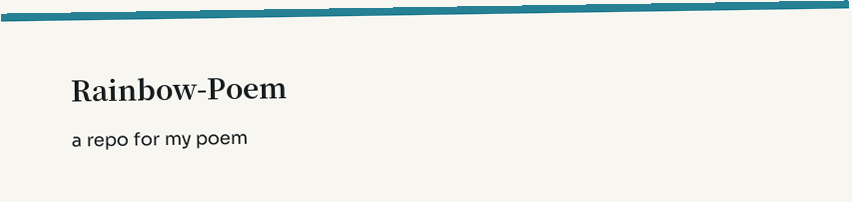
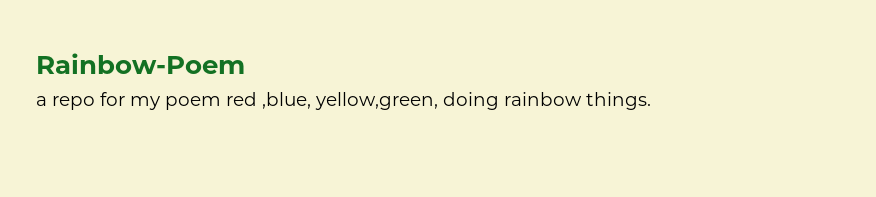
- a repo for my poem
+ a repo for my poem red ,blue, yellow,green, doing rainbow things.

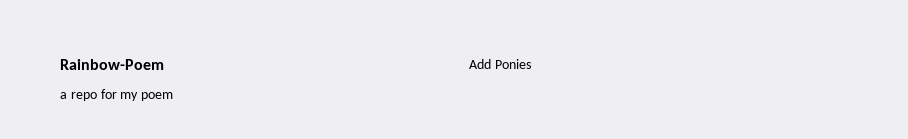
- a repo for my poem red ,blue, yellow,green, doing rainbow things.
+ a repo for my poem
+ Add Ponies

